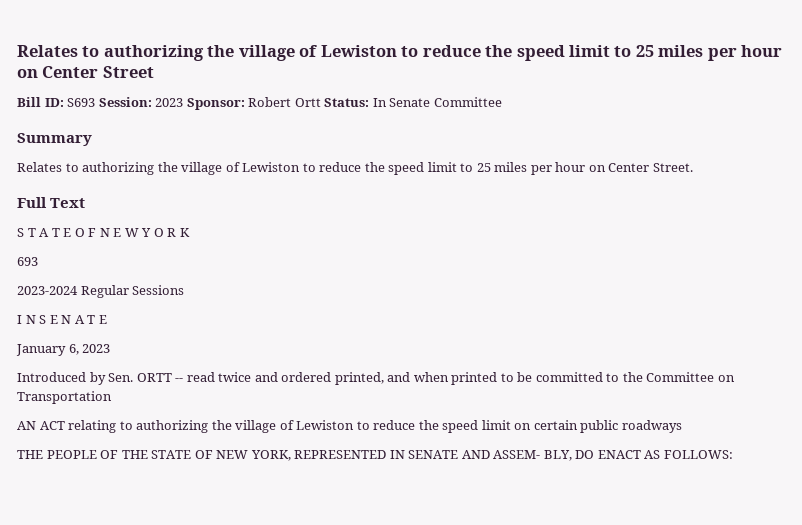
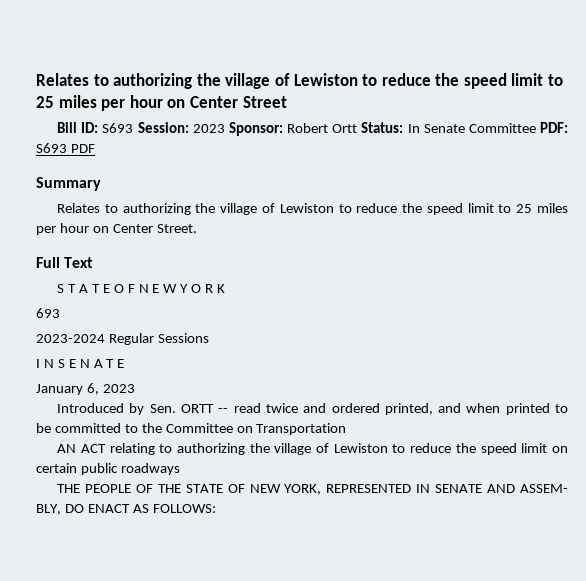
- Bill ID: S693 Session: 2023 Sponsor: Robert Ortt Status: In Senate Committee
+ Bill ID: S693 Session: 2023 Sponsor: Robert Ortt Status: In Senate Committee PDF: S693 PDF

